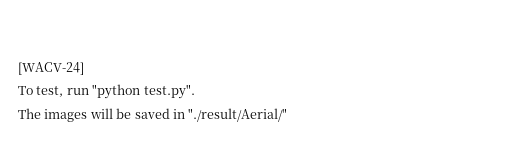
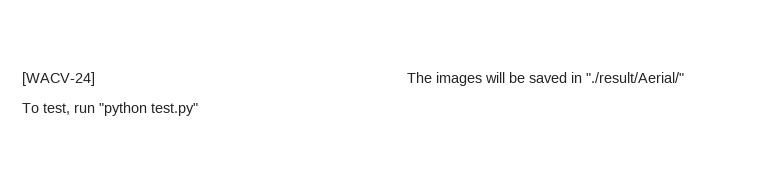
- To test, run "python test.py".
+ To test, run "python test.py"

